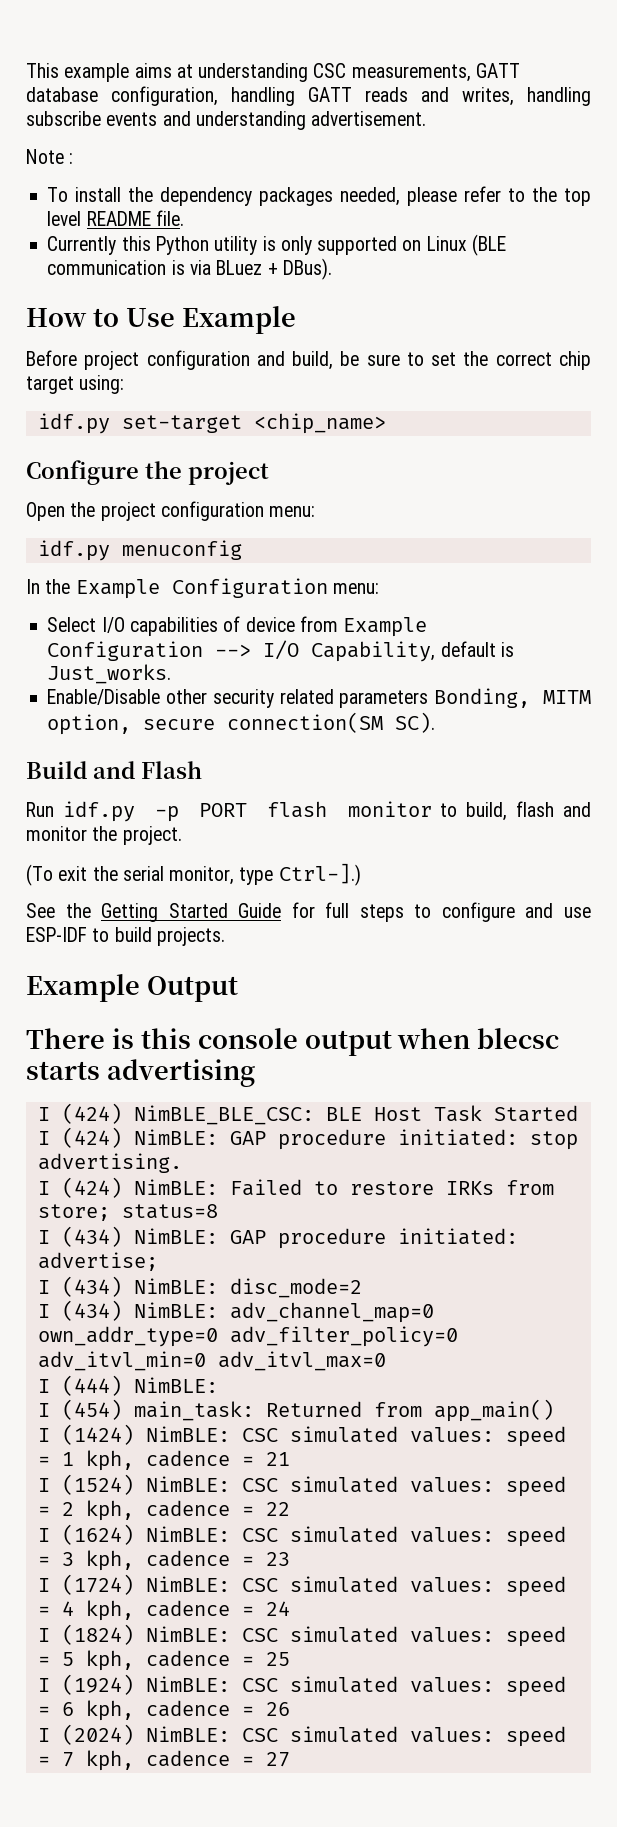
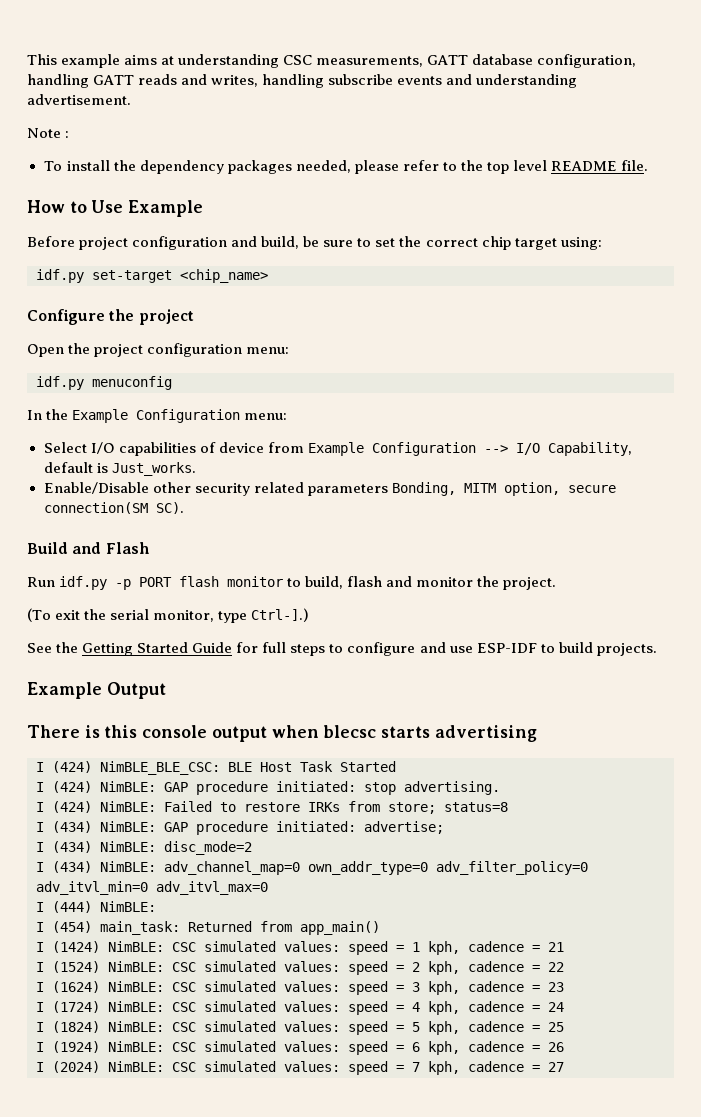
- Currently this Python utility is only supported on Linux (BLE communication is via BLuez + DBus).

